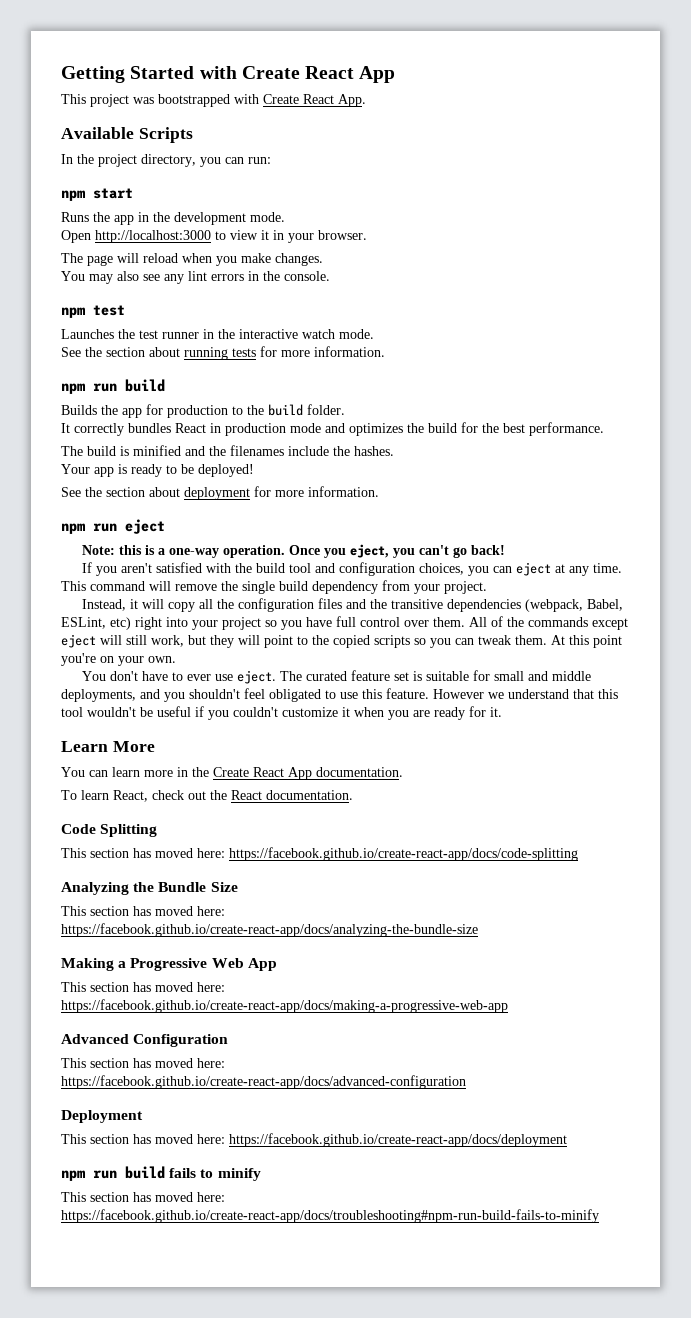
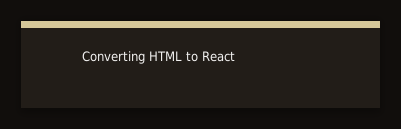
- Getting Started with Create React App
- This project was bootstrapped with Create React App.
- Available Scripts
- In the project directory, you can run:
- npm start
- Runs the app in the development mode.
- Open http://localhost:3000 to view it in your browser.
- The page will reload when you make changes.
- You may also see any lint errors in the console.
- npm test
- Launches the test runner in the interactive watch mode.
- See the section about running tests for more information.
- npm run build
- Builds the app for production to the build folder.
- It correctly bundles React in production mode and optimizes the build for the best performance.
- The build is minified and the filenames include the hashes.
- Your app is ready to be deployed!
- See the section about deployment for more information.
- npm run eject
- Note: this is a one-way operation. Once you eject, you can't go back!
- If you aren't satisfied with the build tool and configuration choices, you can eject at any time. This command will remove the single build dependency from your project.
- Instead, it will copy all the configuration files and the transitive dependencies (webpack, Babel, ESLint, etc) right into your project so you have full control over them. All of the commands except eject will still work, but they will point to the copied scripts so you can tweak them. At this point you're on your own.
- You don't have to ever use eject. The curated feature set is suitable for small and middle deployments, and you shouldn't feel obligated to use this feature. However we understand that this tool wouldn't be useful if you couldn't customize it when you are ready for it.
- Learn More
- You can learn more in the Create React App documentation.
- To learn React, check out the React documentation.
- Code Splitting
- This section has moved here: https://facebook.github.io/create-react-app/docs/code-splitting
- Analyzing the Bundle Size
- This section has moved here: https://facebook.github.io/create-react-app/docs/analyzing-the-bundle-size
- Making a Progressive Web App
- This section has moved here: https://facebook.github.io/create-react-app/docs/making-a-progressive-web-app
- Advanced Configuration
- This section has moved here: https://facebook.github.io/create-react-app/docs/advanced-configuration
- Deployment
- This section has moved here: https://facebook.github.io/create-react-app/docs/deployment
- npm run build fails to minify
- This section has moved here: https://facebook.github.io/create-react-app/docs/troubleshooting#npm-run-build-fails-to-minify
+ Converting HTML to React

